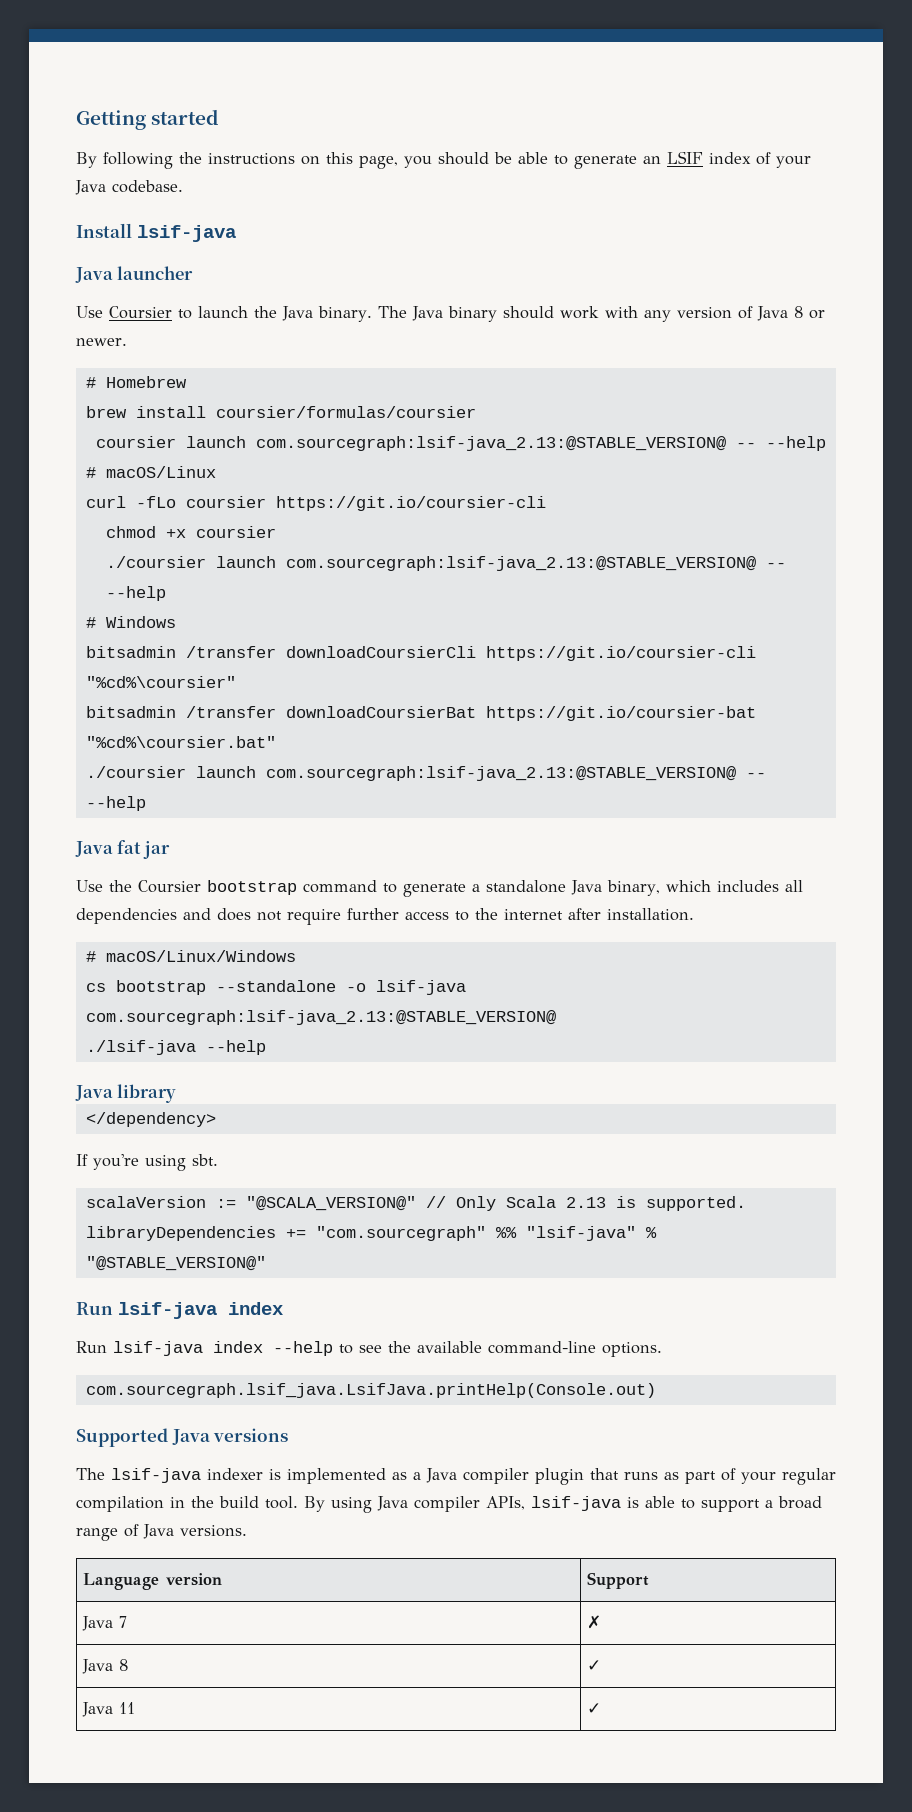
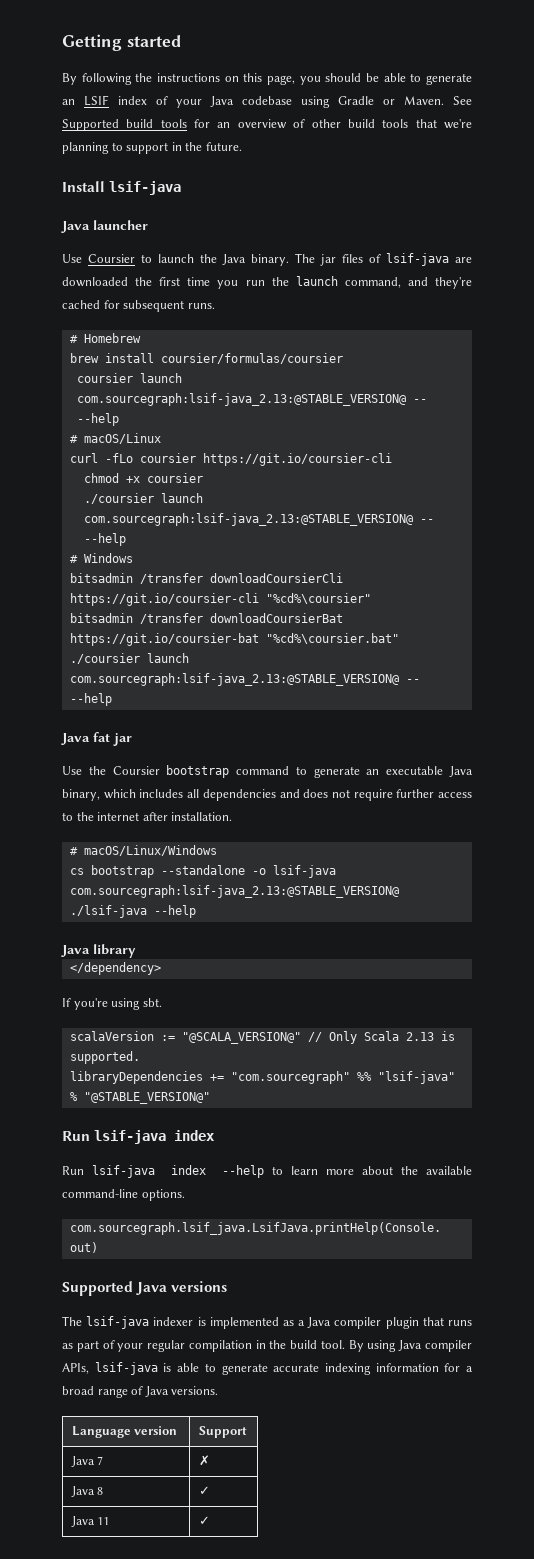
- By following the instructions on this page, you should be able to generate an LSIF index of your Java codebase.
+ By following the instructions on this page, you should be able to generate an LSIF index of your Java codebase using Gradle or Maven. See Supported build tools for an overview of other build tools that we're planning to support in the future.
- The Java binary should work with any version of Java 8 or newer.
+ The jar files of lsif-java are downloaded the first time you run the launch command, and they're cached for subsequent runs.
- Use the Coursier bootstrap command to generate a standalone Java binary, which includes all dependencies and does not require further access to the internet after installation.
+ Use the Coursier bootstrap command to generate an executable Java binary, which includes all dependencies and does not require further access to the internet after installation.
- Run lsif-java index --help to see the available command-line options.
+ Run lsif-java index --help to learn more about the available command-line options.
- By using Java compiler APIs, lsif-java is able to support a broad range of Java versions.
+ By using Java compiler APIs, lsif-java is able to generate accurate indexing information for a broad range of Java versions.

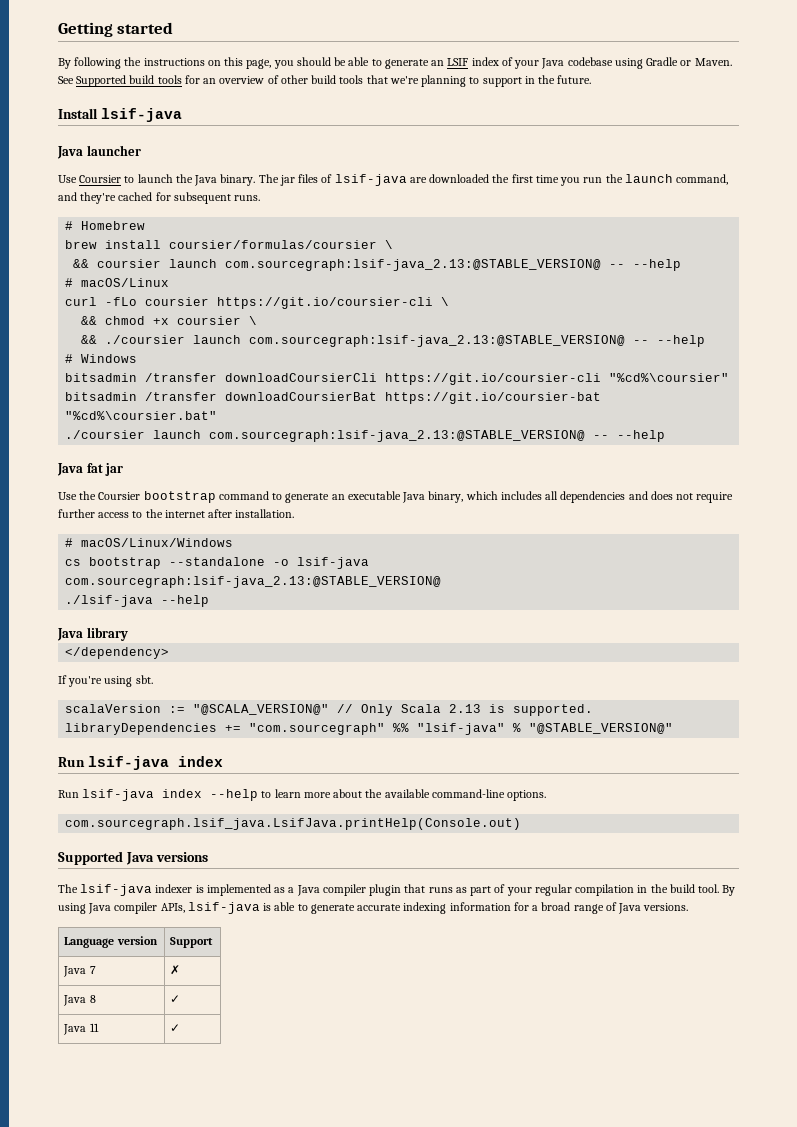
- brew install coursier/formulas/coursier
- coursier launch com.sourcegraph:lsif-java_2.13:@STABLE_VERSION@ -- --help
+ brew install coursier/formulas/coursier \
+ && coursier launch com.sourcegraph:lsif-java_2.13:@STABLE_VERSION@ -- --help
- curl -fLo coursier https://git.io/coursier-cli
- chmod +x coursier
- ./coursier launch com.sourcegraph:lsif-java_2.13:@STABLE_VERSION@ -- --help
+ curl -fLo coursier https://git.io/coursier-cli \
+ && chmod +x coursier \
+ && ./coursier launch com.sourcegraph:lsif-java_2.13:@STABLE_VERSION@ -- --help

